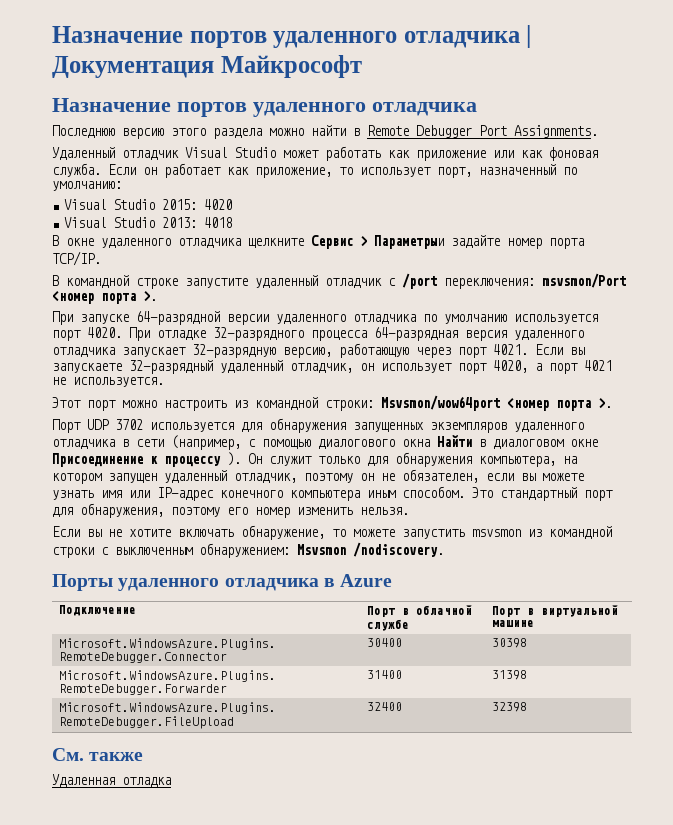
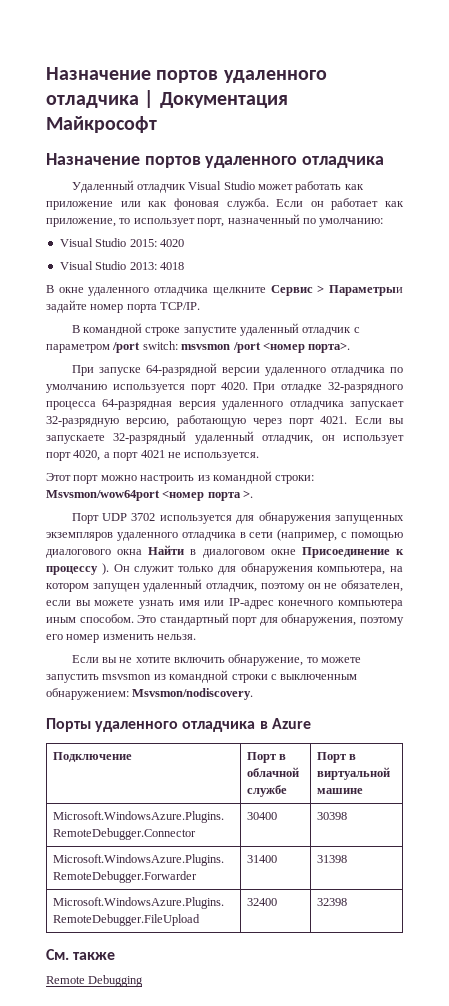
- Последнюю версию этого раздела можно найти в Remote Debugger Port Assignments.
- В командной строке запустите удаленный отладчик с /port переключения: msvsmon/Port <номер порта >.
+ В командной строке запустите удаленный отладчик с параметром /port switch: msvsmon /port <номер порта>.
- Если вы не хотите включать обнаружение, то можете запустить msvsmon из командной строки с выключенным обнаружением: Msvsmon /nodiscovery.
+ Если вы не хотите включить обнаружение, то можете запустить msvsmon из командной строки с выключенным обнаружением: Msvsmon/nodiscovery.
- Удаленная отладка
+ Remote Debugging

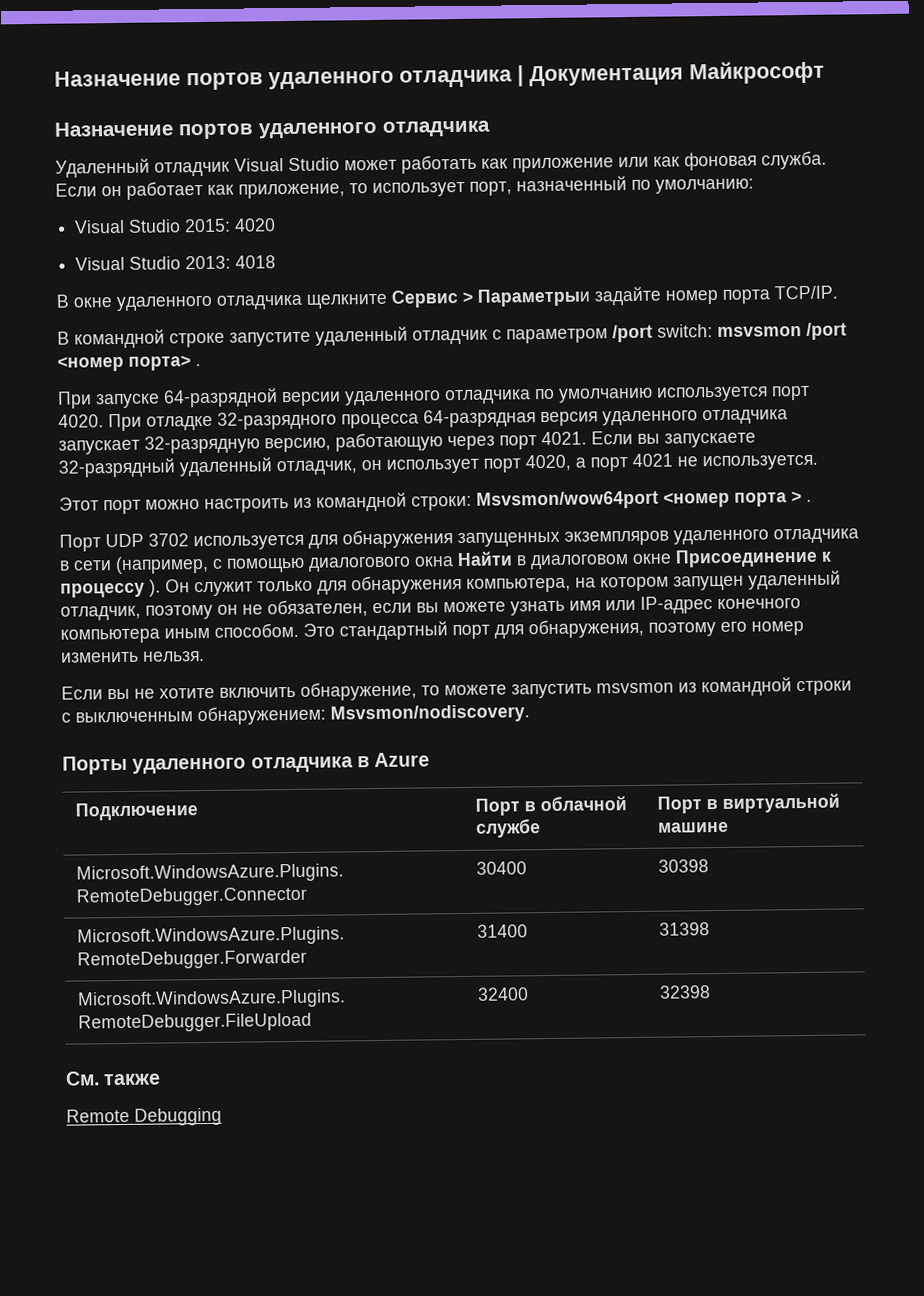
- В командной строке запустите удаленный отладчик с параметром /port switch: msvsmon /port <номер порта>.
+ В командной строке запустите удаленный отладчик с параметром /port switch: msvsmon /port <номер порта> .
- Этот порт можно настроить из командной строки: Msvsmon/wow64port <номер порта >.
+ Этот порт можно настроить из командной строки: Msvsmon/wow64port <номер порта > .

